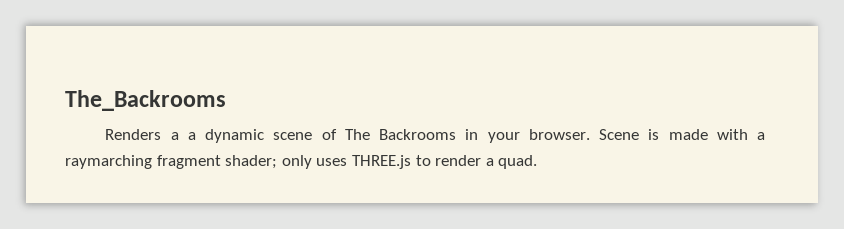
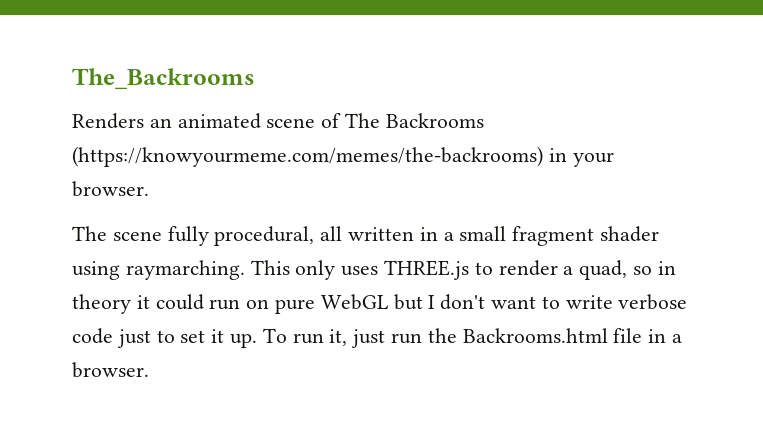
- Renders a a dynamic scene of The Backrooms in your browser. Scene is made with a raymarching fragment shader; only uses THREE.js to render a quad.
+ Renders an animated scene of The Backrooms (https://knowyourmeme.com/memes/the-backrooms) in your browser.
+ The scene fully procedural, all written in a small fragment shader using raymarching. This only uses THREE.js to render a quad, so in theory it could run on pure WebGL but I don't want to write verbose code just to set it up. To run it, just run the Backrooms.html file in a browser.

